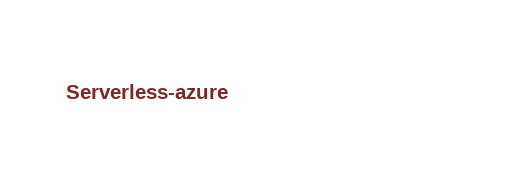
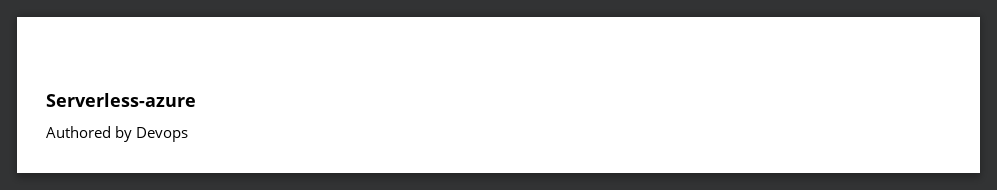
+ Authored by Devops

